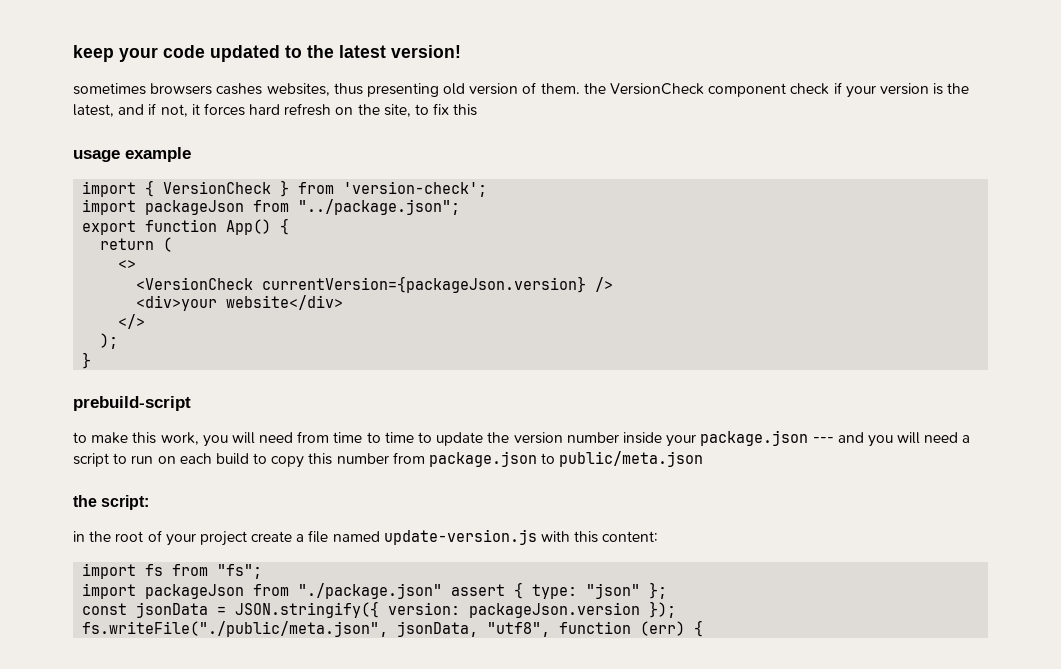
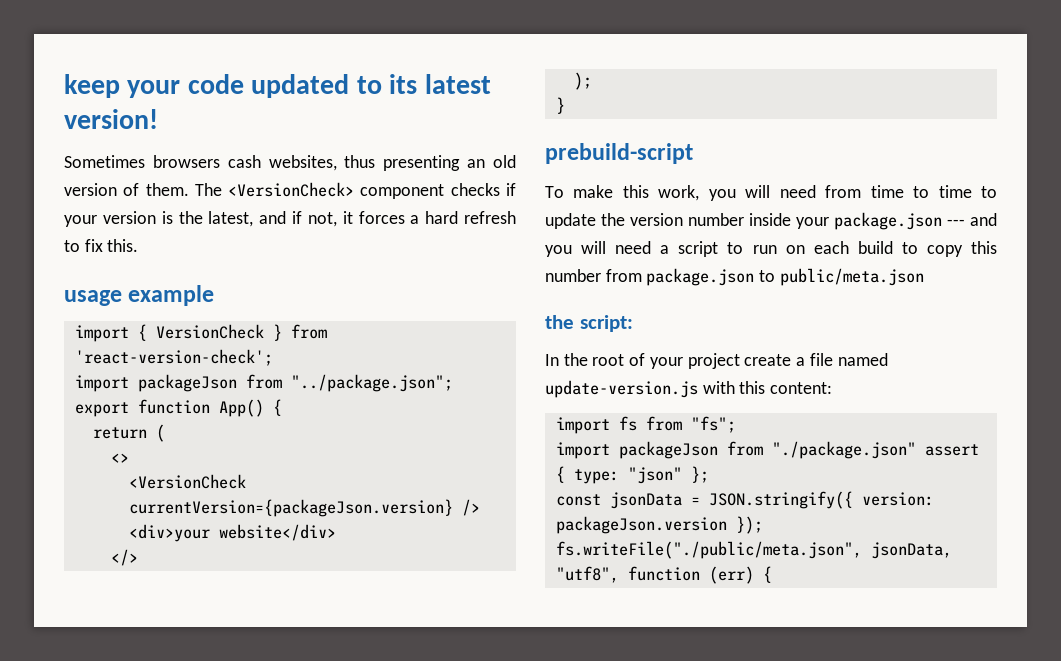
- keep your code updated to the latest version!
+ keep your code updated to its latest version!
- sometimes browsers cashes websites, thus presenting old version of them. the VersionCheck component check if your version is the latest, and if not, it forces hard refresh on the site, to fix this
+ Sometimes browsers cash websites, thus presenting an old version of them. The <VersionCheck> component checks if your version is the latest, and if not, it forces a hard refresh to fix this.
- import { VersionCheck } from 'version-check';
+ import { VersionCheck } from 'react-version-check';
- to make this work, you will need from time to time to update the version number inside your package.json --- and you will need a script to run on each build to copy this number from package.json to public/meta.json
+ To make this work, you will need from time to time to update the version number inside your package.json --- and you will need a script to run on each build to copy this number from package.json to public/meta.json
- in the root of your project create a file named update-version.js with this content:
+ In the root of your project create a file named update-version.js with this content:

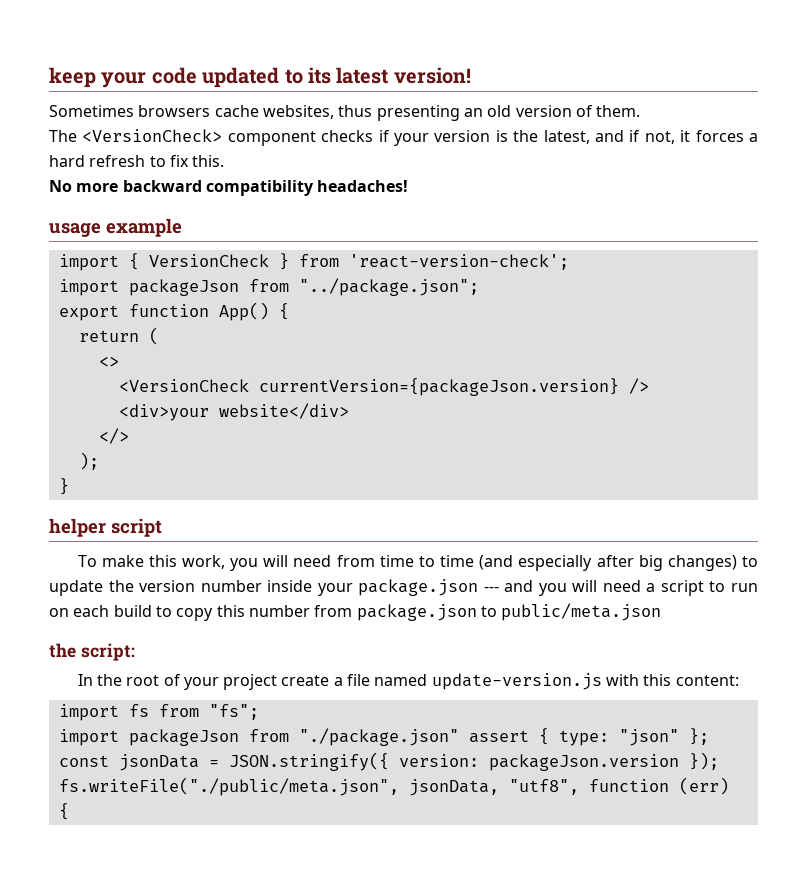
- Sometimes browsers cash websites, thus presenting an old version of them. The <VersionCheck> component checks if your version is the latest, and if not, it forces a hard refresh to fix this.
+ Sometimes browsers cache websites, thus presenting an old version of them.
+ The <VersionCheck> component checks if your version is the latest, and if not, it forces a hard refresh to fix this.
+ No more backward compatibility headaches!
- prebuild-script
+ helper script
- To make this work, you will need from time to time to update the version number inside your package.json --- and you will need a script to run on each build to copy this number from package.json to public/meta.json
+ To make this work, you will need from time to time (and especially after big changes) to update the version number inside your package.json --- and you will need a script to run on each build to copy this number from package.json to public/meta.json

